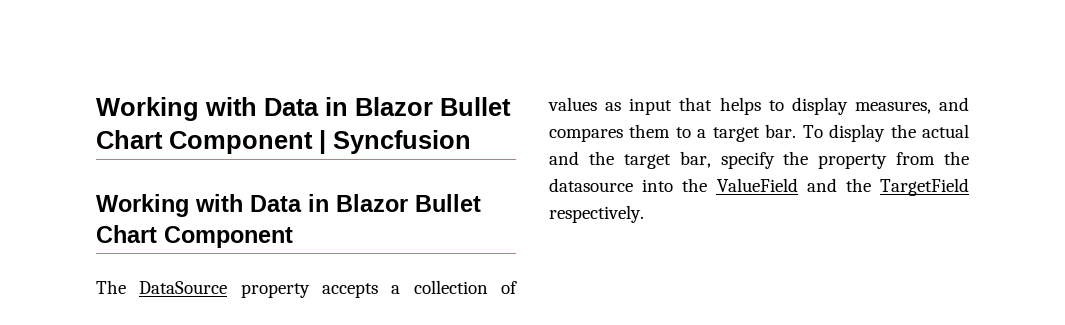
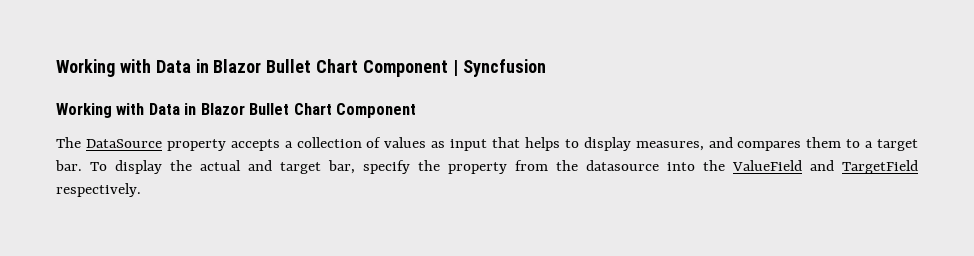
- To display the actual and the target bar, specify the property from the datasource into the ValueField and the TargetField respectively.
+ To display the actual and target bar, specify the property from the datasource into the ValueField and TargetField respectively.

